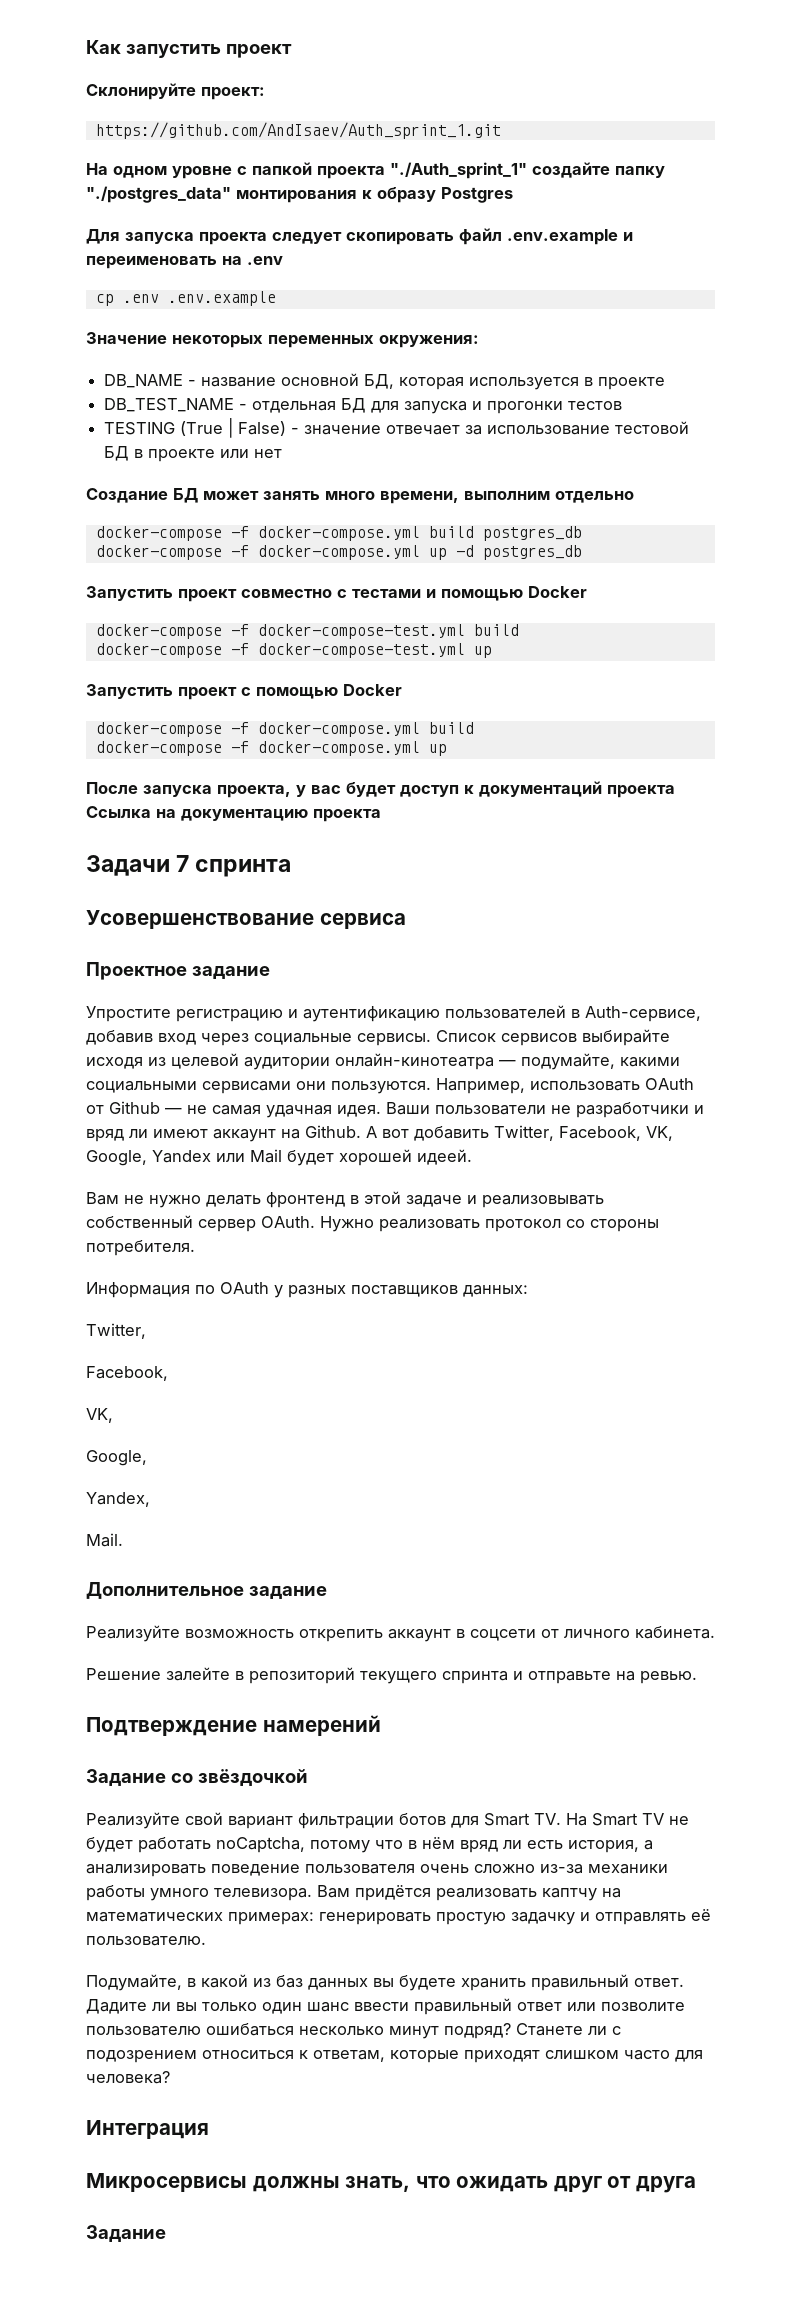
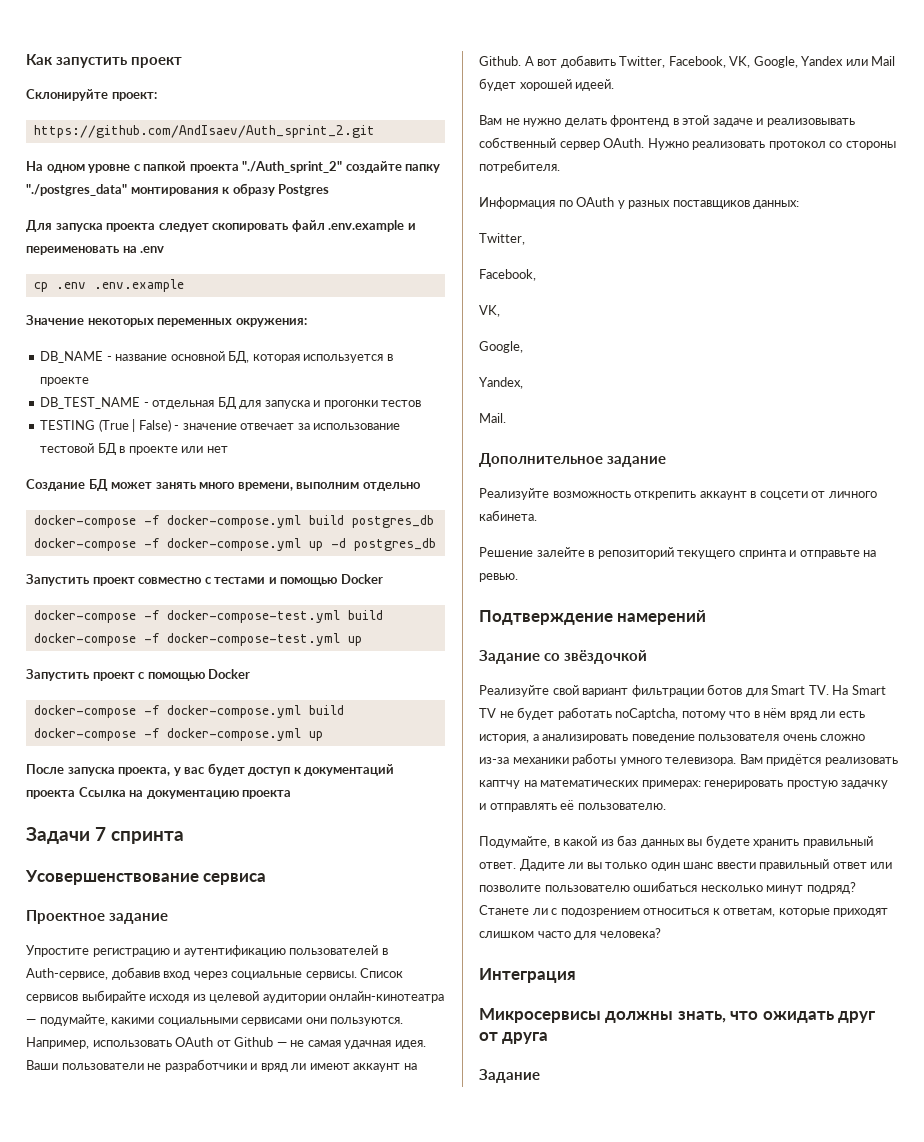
- https://github.com/AndIsaev/Auth_sprint_1.git
+ https://github.com/AndIsaev/Auth_sprint_2.git
- На одном уровне с папкой проекта "./Auth_sprint_1" создайте папку "./postgres_data" монтирования к образу Postgres
+ На одном уровне с папкой проекта "./Auth_sprint_2" создайте папку "./postgres_data" монтирования к образу Postgres

